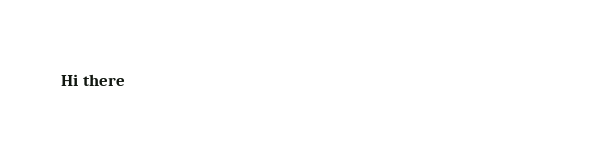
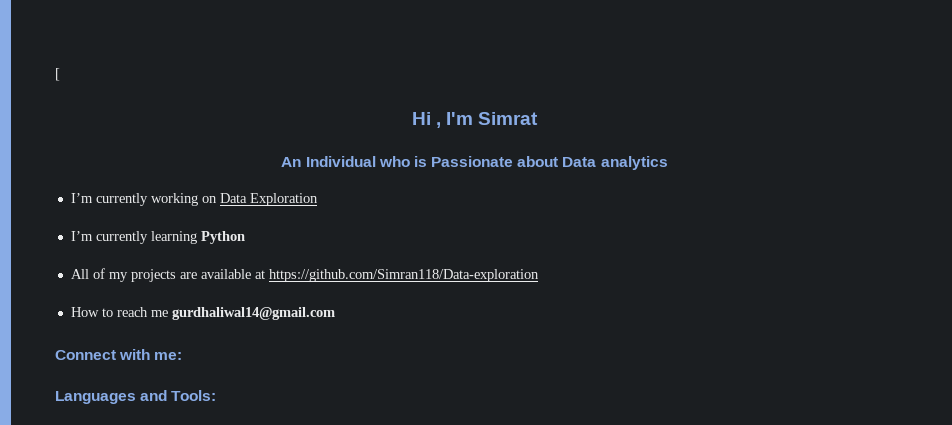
- Hi there
+ [
+ Hi , I'm Simrat
+ An Individual who is Passionate about Data analytics
+ I’m currently working on Data Exploration
+ I’m currently learning Python
+ All of my projects are available at https://github.com/Simran118/Data-exploration
+ How to reach me gurdhaliwal14@gmail.com
+ Connect with me:
+ Languages and Tools:

